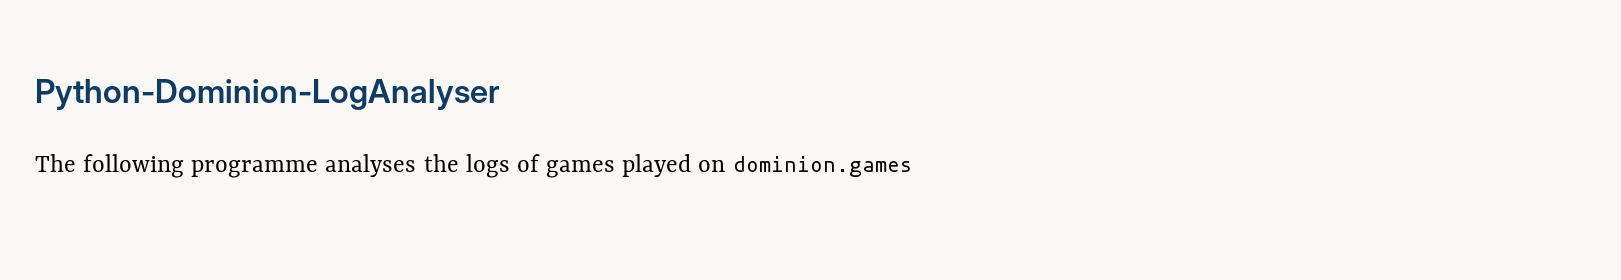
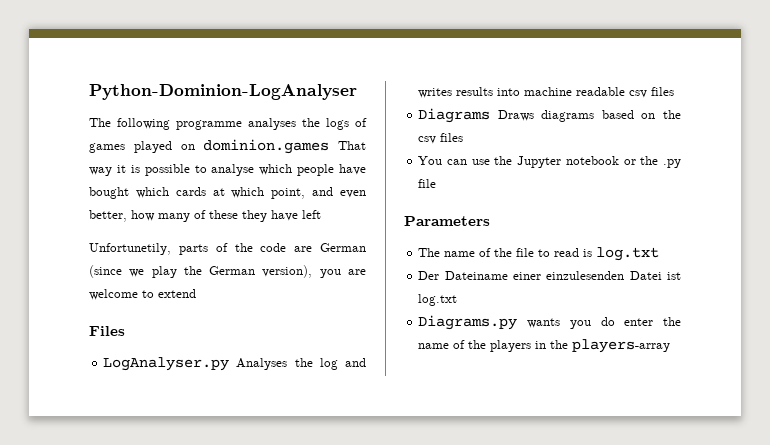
- The following programme analyses the logs of games played on dominion.games
+ The following programme analyses the logs of games played on dominion.games That way it is possible to analyse which people have bought which cards at which point, and even better, how many of these they have left
+ Unfortunetily, parts of the code are German (since we play the German version), you are welcome to extend
+ Files
+ LogAnalyser.py Analyses the log and writes results into machine readable csv files
+ Diagrams Draws diagrams based on the csv files
+ You can use the Jupyter notebook or the .py file
+ Parameters
+ The name of the file to read is log.txt
+ Der Dateiname einer einzulesenden Datei ist log.txt
+ Diagrams.py wants you do enter the name of the players in the players-array

